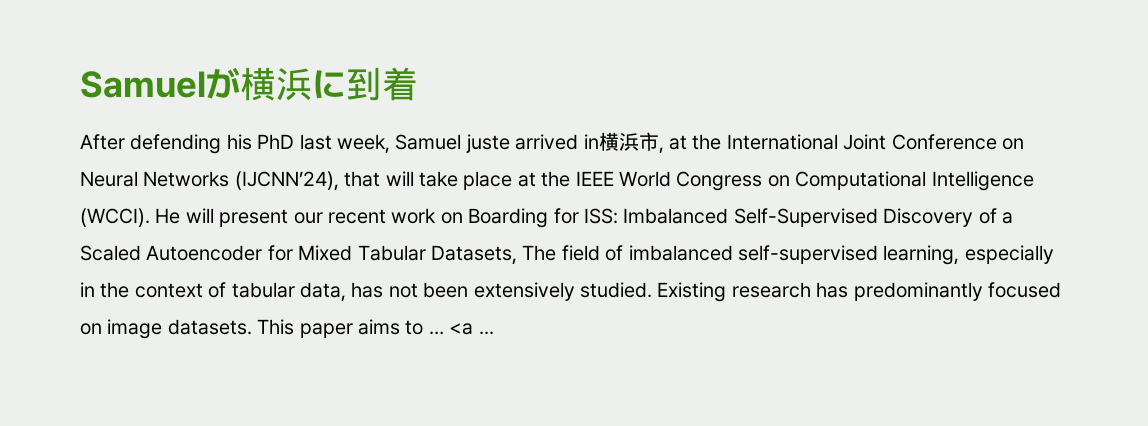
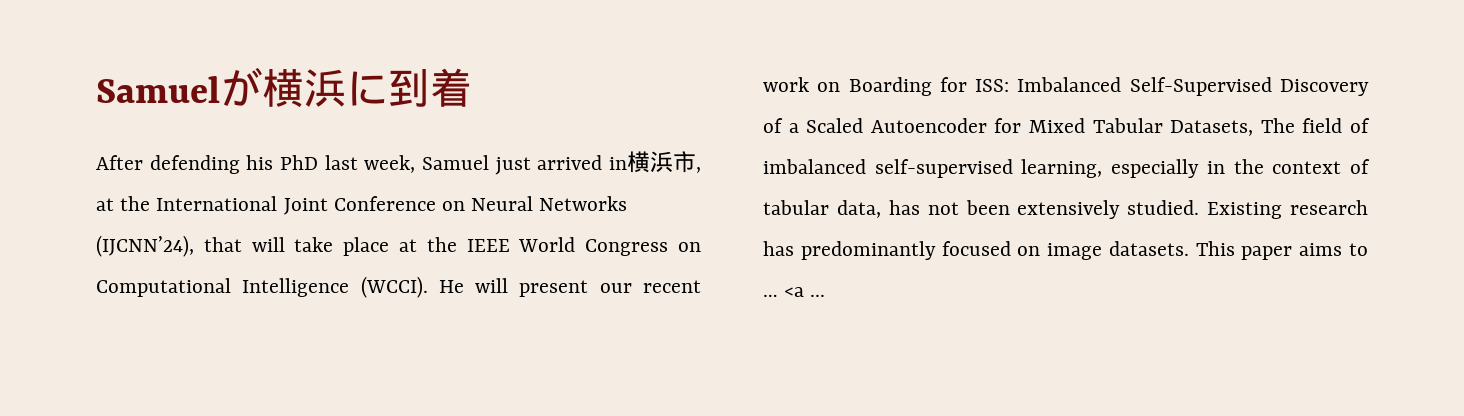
- After defending his PhD last week, Samuel juste arrived in横浜市, at the International Joint Conference on Neural Networks (IJCNN’24), that will take place at the IEEE World Congress on Computational Intelligence (WCCI).
+ After defending his PhD last week, Samuel just arrived in横浜市, at the International Joint Conference on Neural Networks (IJCNN’24), that will take place at the IEEE World Congress on Computational Intelligence (WCCI).

